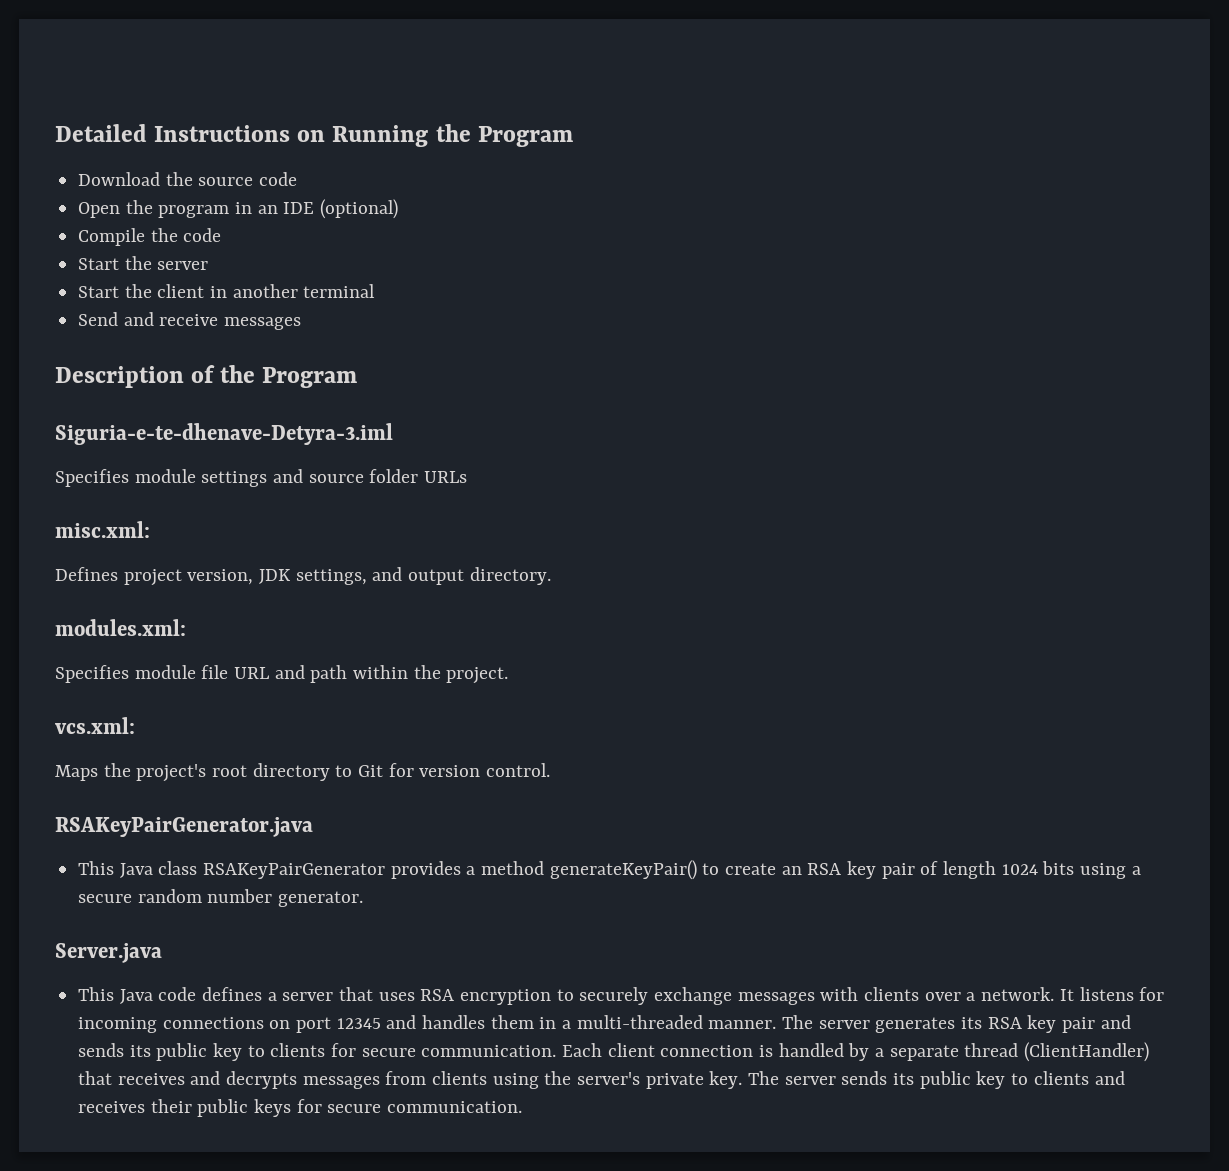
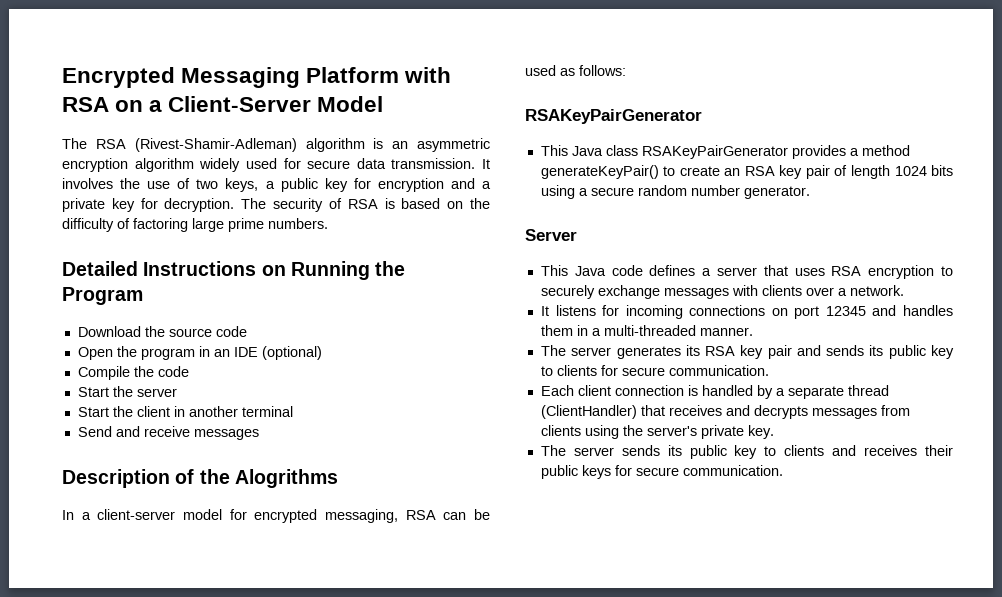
+ Encrypted Messaging Platform with RSA on a Client-Server Model
+ The RSA (Rivest-Shamir-Adleman) algorithm is an asymmetric encryption algorithm widely used for secure data transmission. It involves the use of two keys, a public key for encryption and a private key for decryption. The security of RSA is based on the difficulty of factoring large prime numbers.
- Description of the Program
- Siguria-e-te-dhenave-Detyra-3.iml
- Specifies module settings and source folder URLs
- misc.xml:
- Defines project version, JDK settings, and output directory.
- modules.xml:
- Specifies module file URL and path within the project.
- vcs.xml:
- Maps the project's root directory to Git for version control.
- RSAKeyPairGenerator.java
+ Description of the Alogrithms
+ In a client-server model for encrypted messaging, RSA can be used as follows:
+ RSAKeyPairGenerator
- Server.java
+ Server
- This Java code defines a server that uses RSA encryption to securely exchange messages with clients over a network. It listens for incoming connections on port 12345 and handles them in a multi-threaded manner. The server generates its RSA key pair and sends its public key to clients for secure communication. Each client connection is handled by a separate thread (ClientHandler) that receives and decrypts messages from clients using the server's private key. The server sends its public key to clients and receives their public keys for secure communication.
+ This Java code defines a server that uses RSA encryption to securely exchange messages with clients over a network.
+ It listens for incoming connections on port 12345 and handles them in a multi-threaded manner.
+ The server generates its RSA key pair and sends its public key to clients for secure communication.
+ Each client connection is handled by a separate thread (ClientHandler) that receives and decrypts messages from clients using the server's private key.
+ The server sends its public key to clients and receives their public keys for secure communication.

